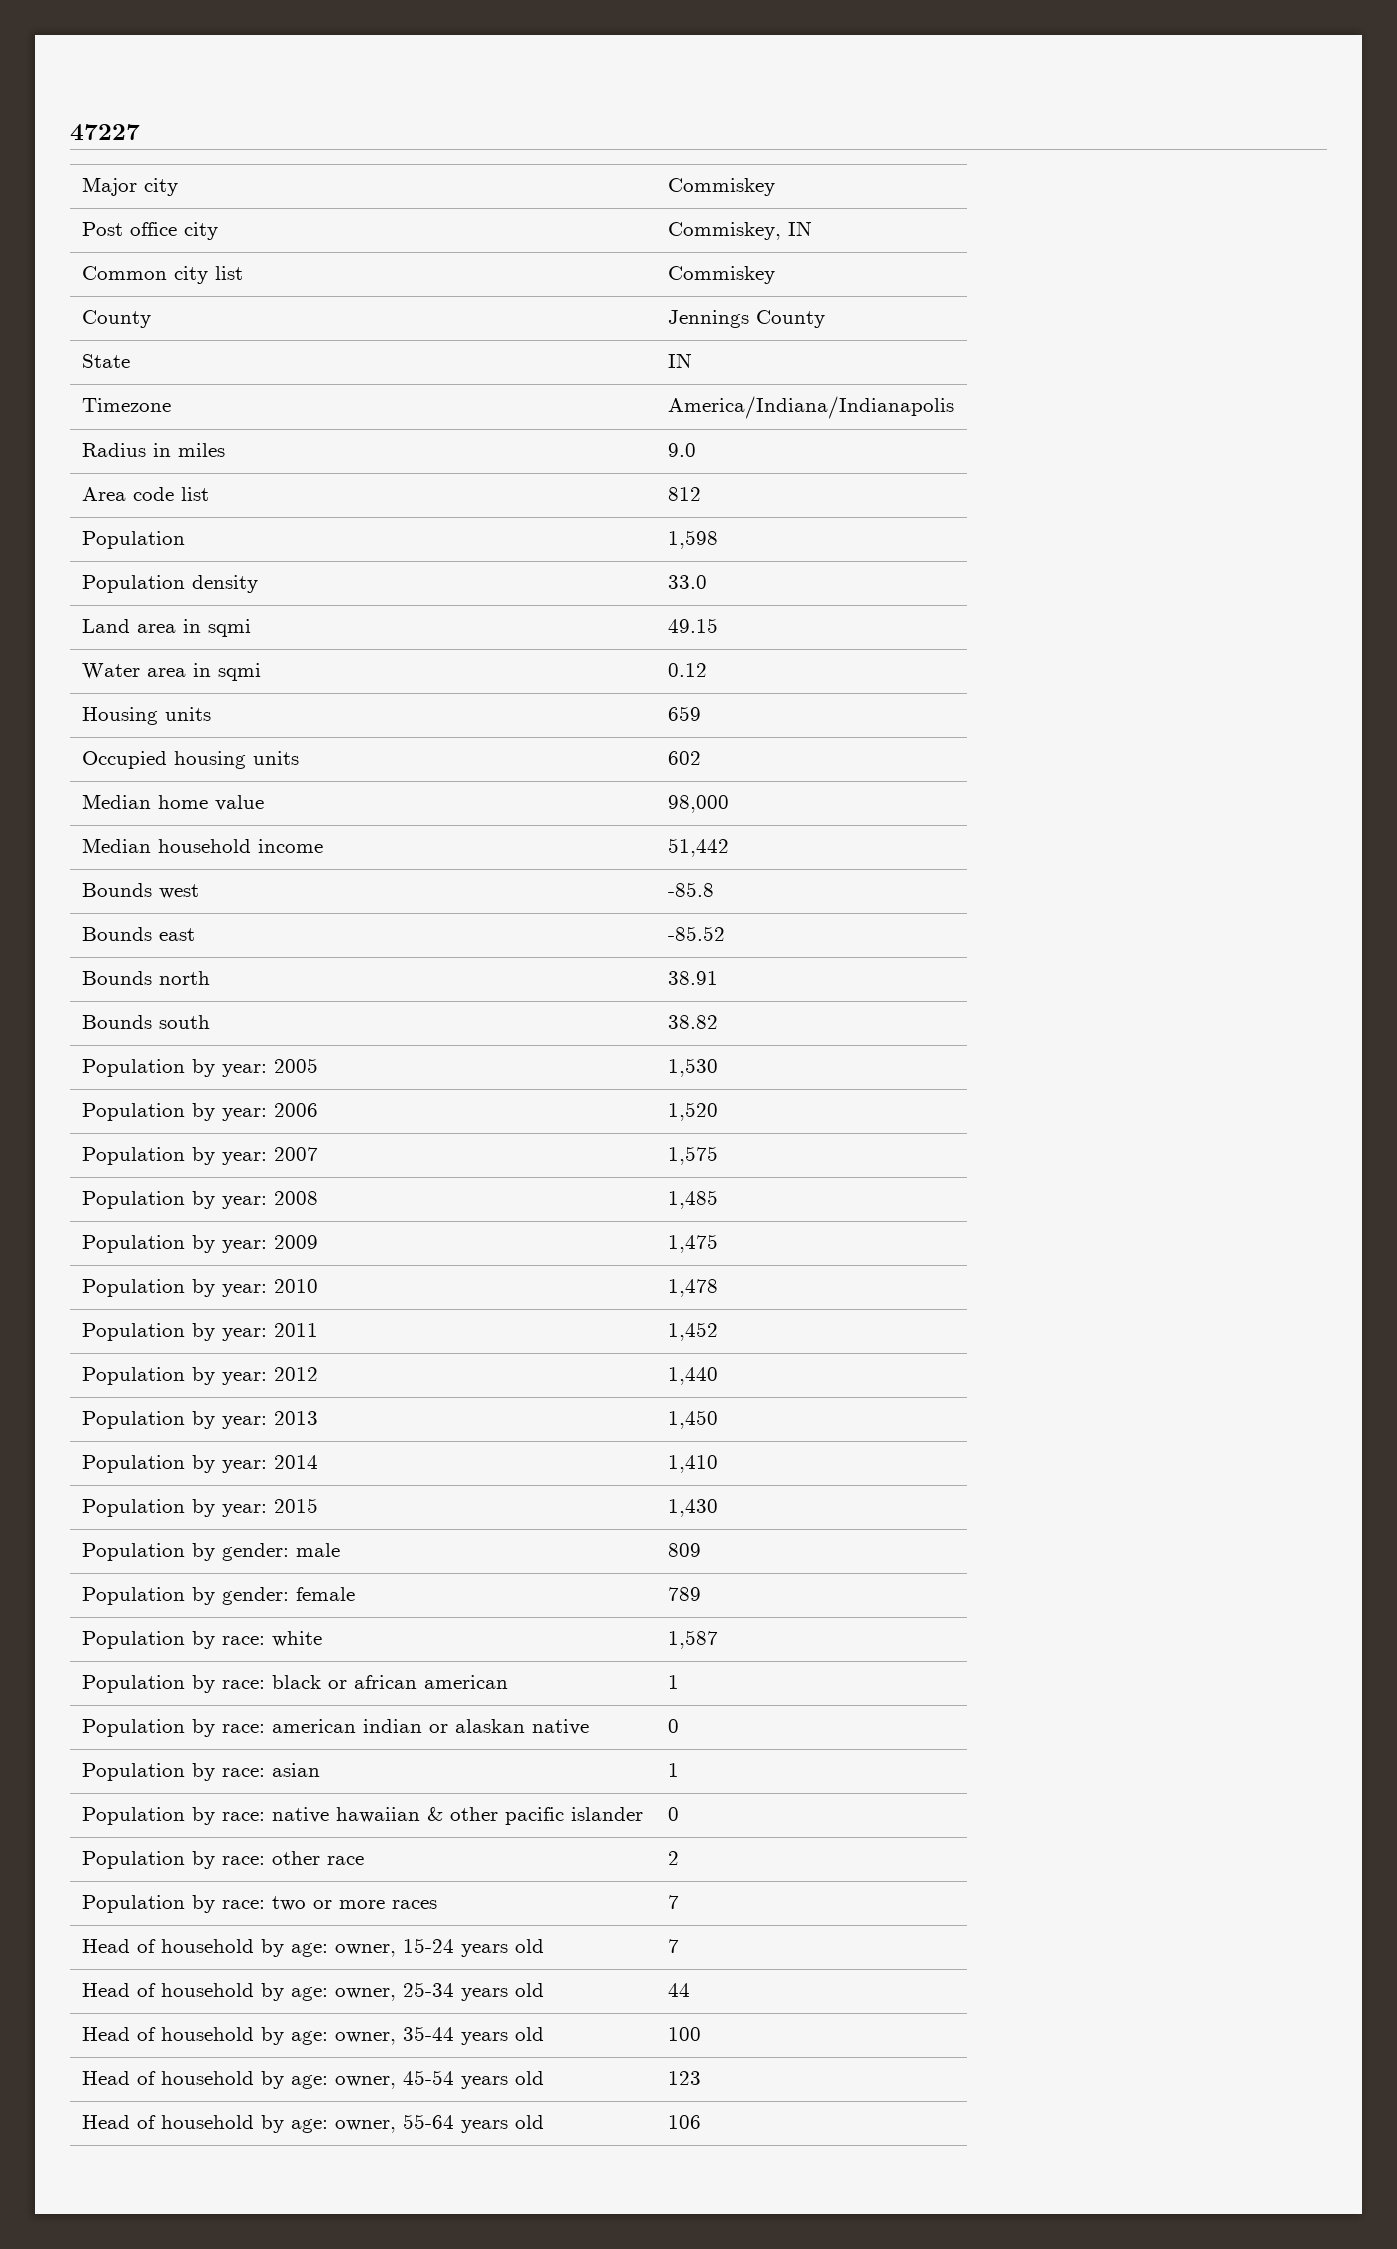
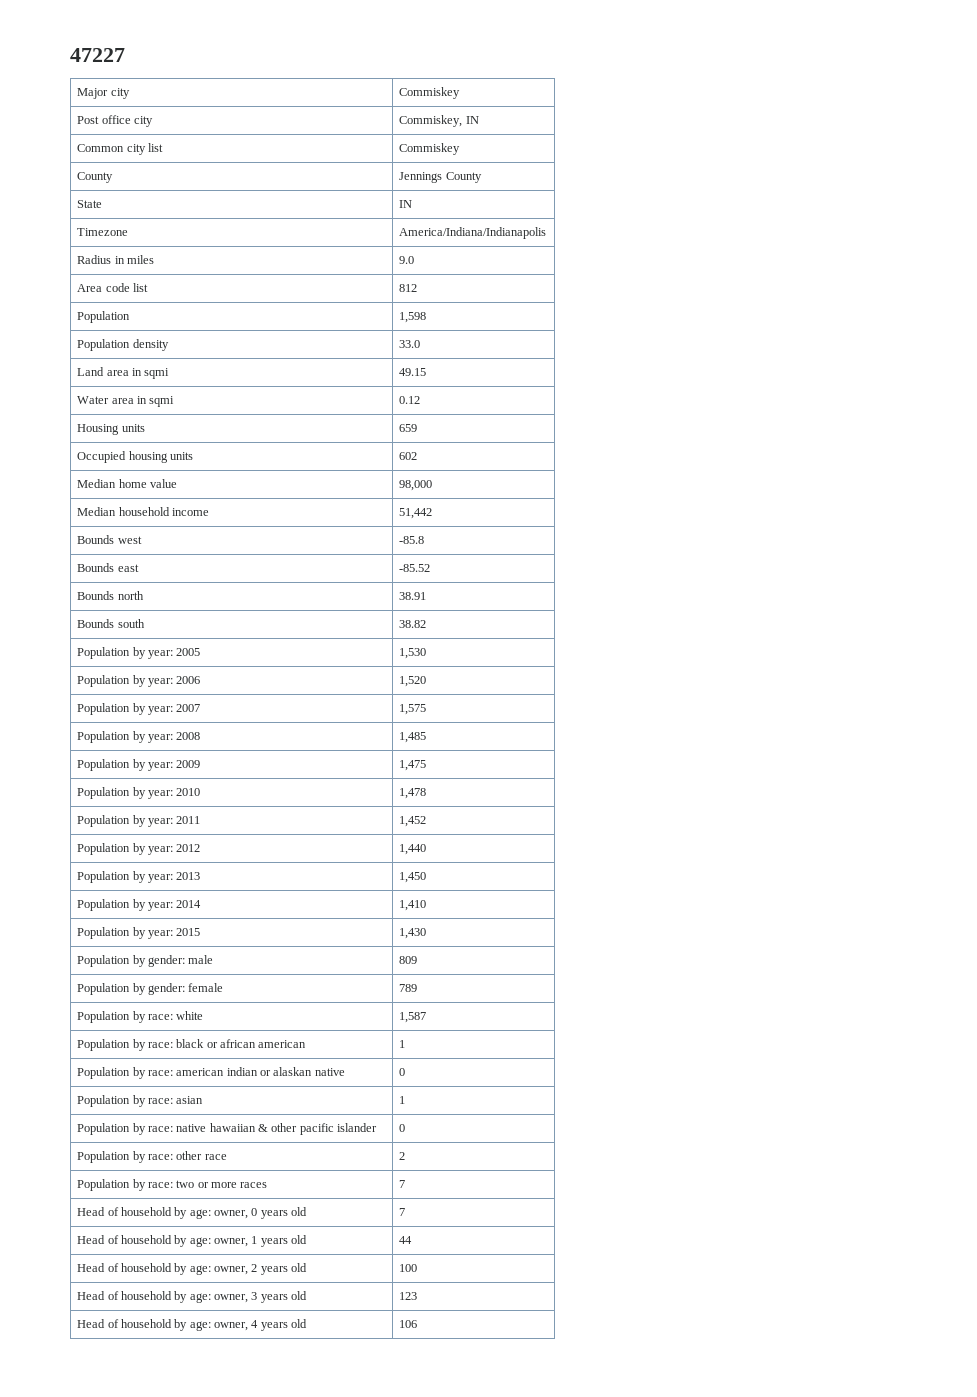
- Head of household by age: owner, 15-24 years old | 7
+ Head of household by age: owner, 0 years old | 7
- Head of household by age: owner, 25-34 years old | 44
+ Head of household by age: owner, 1 years old | 44
- Head of household by age: owner, 35-44 years old | 100
+ Head of household by age: owner, 2 years old | 100
- Head of household by age: owner, 45-54 years old | 123
+ Head of household by age: owner, 3 years old | 123
- Head of household by age: owner, 55-64 years old | 106
+ Head of household by age: owner, 4 years old | 106

